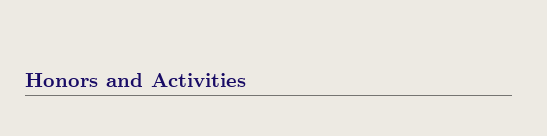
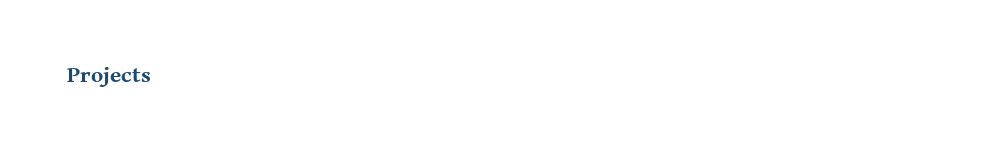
- Honors and Activities
+ Projects

